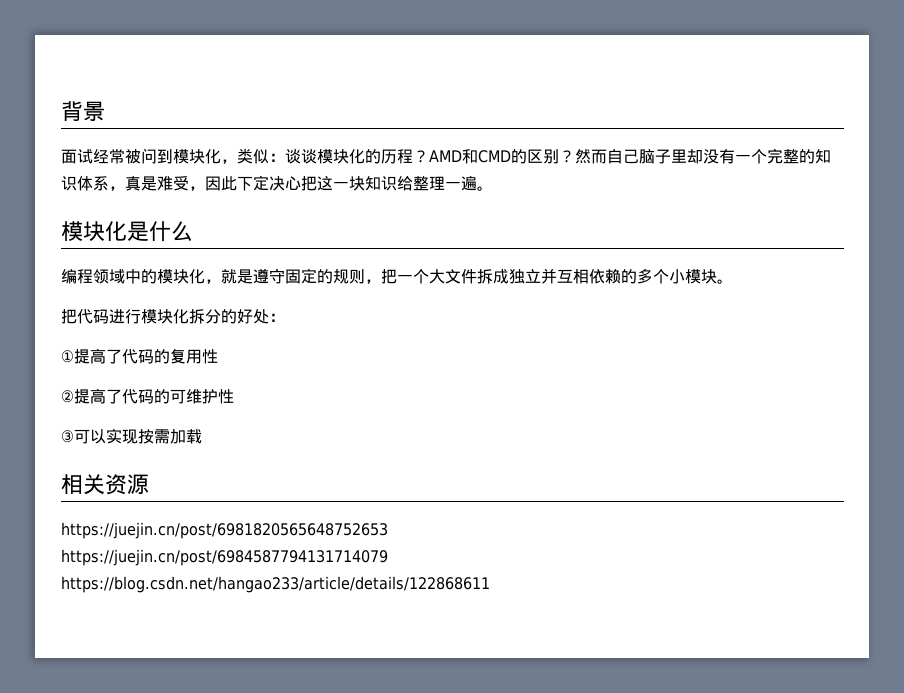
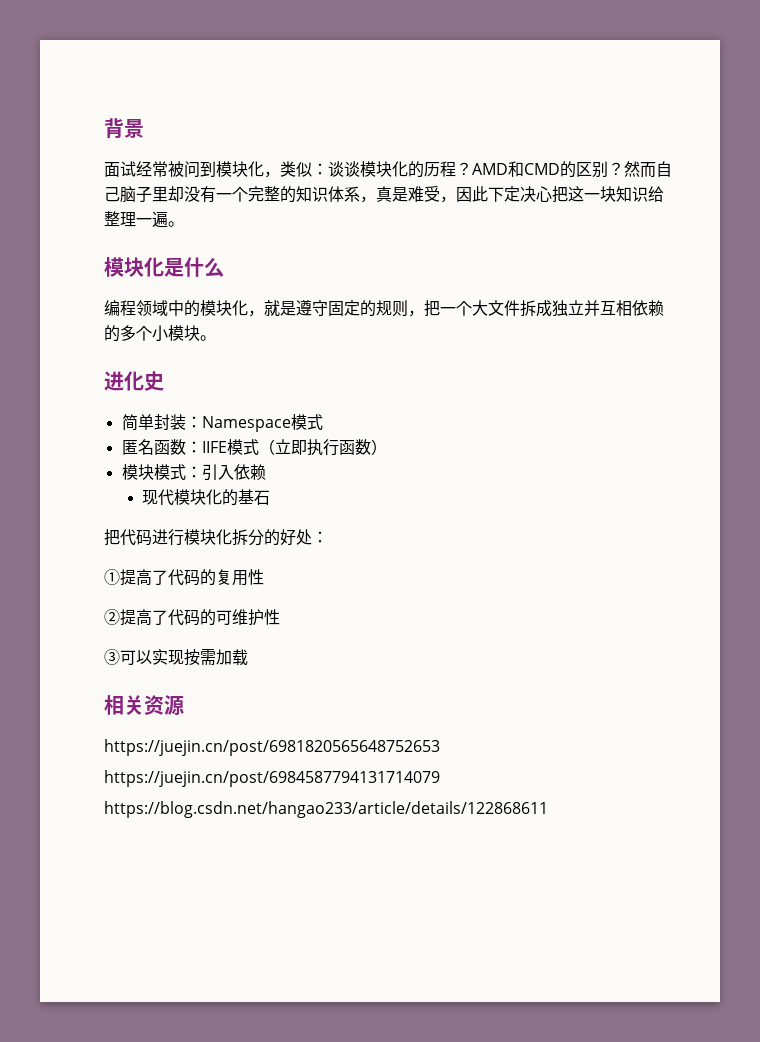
+ 进化史
+ 简单封装：Namespace模式
+ 匿名函数：IIFE模式（立即执行函数）
+ 模块模式：引入依赖
+ 现代模块化的基石

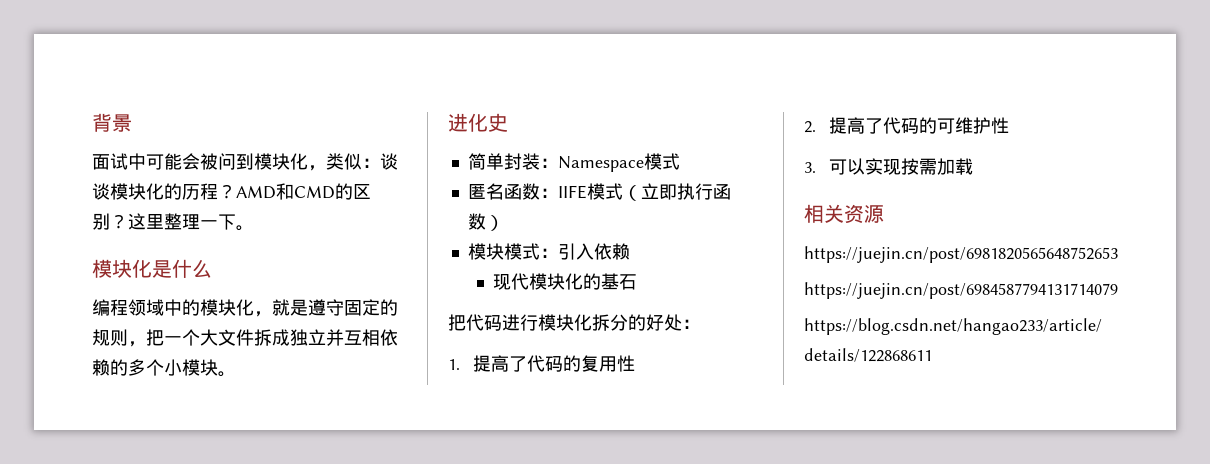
- 面试经常被问到模块化，类似：谈谈模块化的历程？
+ 面试中可能会被问到模块化，类似：谈谈模块化的历程？
- 然而自己脑子里却没有一个完整的知识体系，真是难受，因此下定决心把这一块知识给整理一遍。
+ 这里整理一下。
- ①提高了代码的复用性
+ 1.提高了代码的复用性
- ②提高了代码的可维护性
+ 2.提高了代码的可维护性
- ③可以实现按需加载
+ 3.可以实现按需加载

